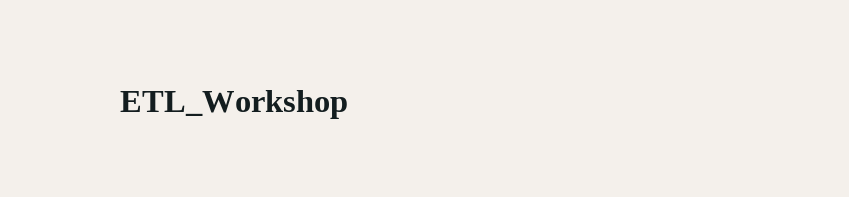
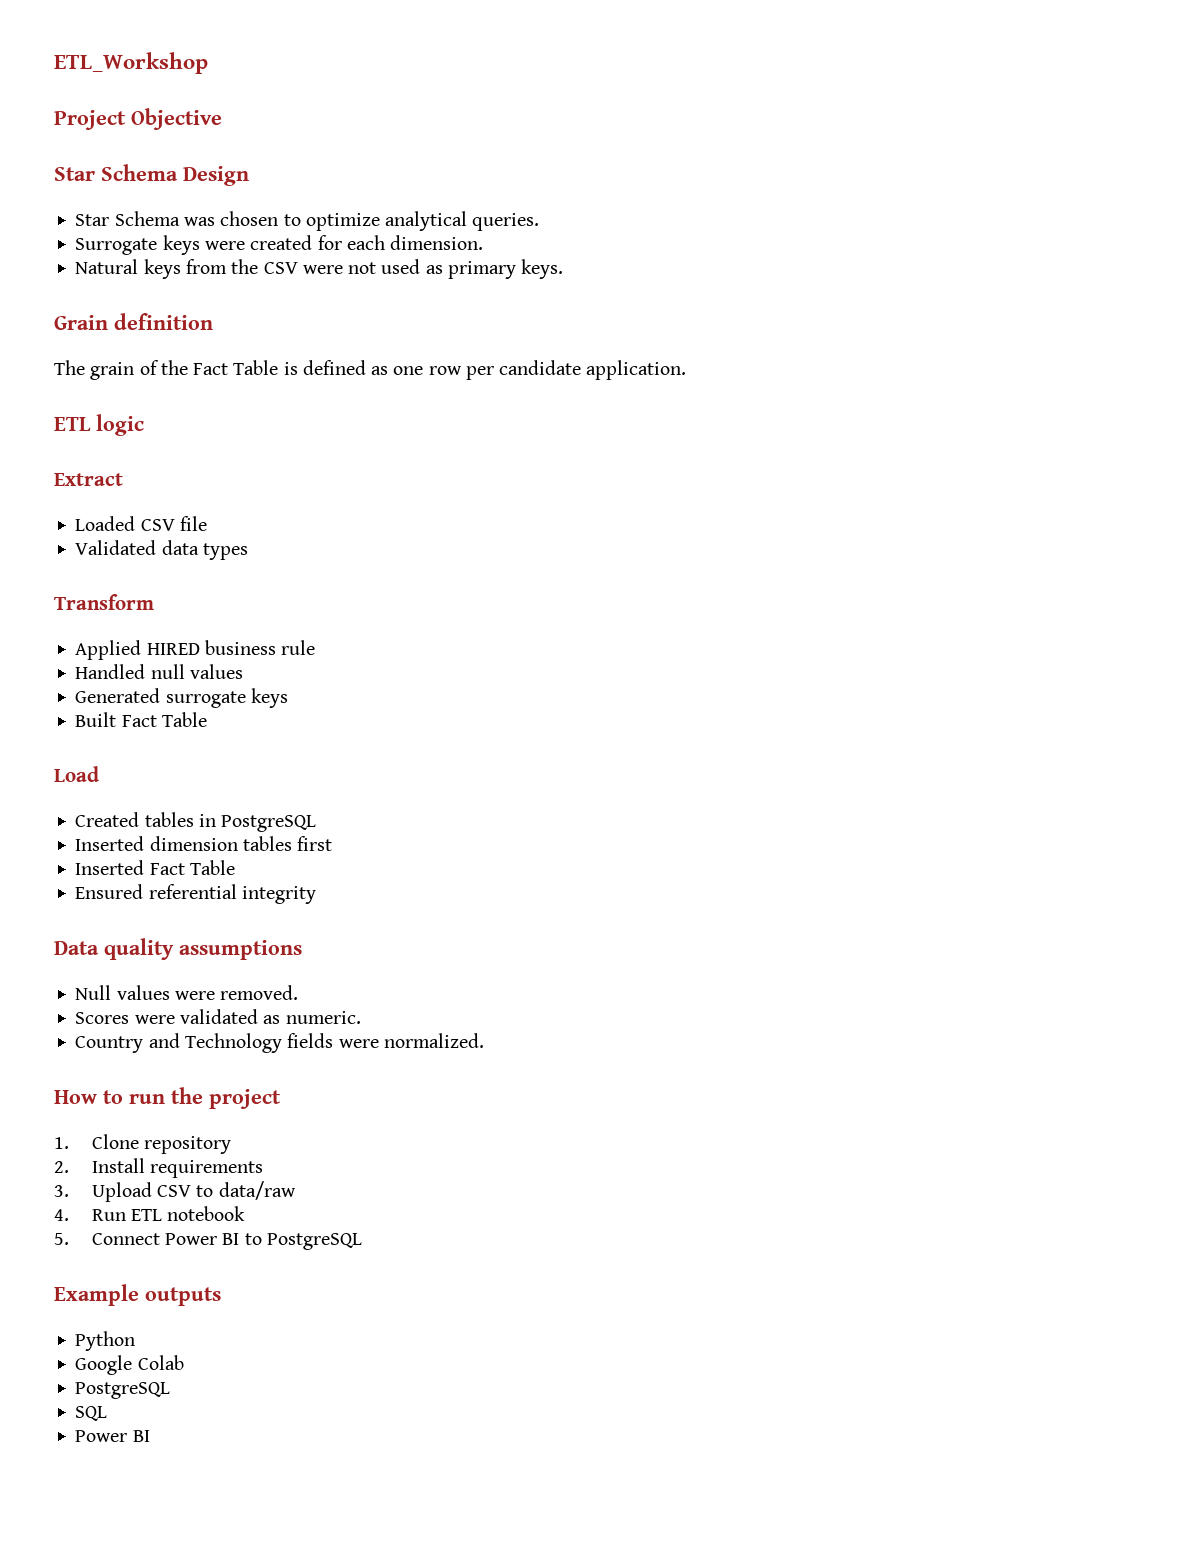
+ Project Objective
+ Star Schema Design
+ Star Schema was chosen to optimize analytical queries.
+ Surrogate keys were created for each dimension.
+ Natural keys from the CSV were not used as primary keys.
+ Grain definition
+ The grain of the Fact Table is defined as one row per candidate application.
+ ETL logic
+ Extract
+ Loaded CSV file
+ Validated data types
+ Transform
+ Applied HIRED business rule
+ Handled null values
+ Generated surrogate keys
+ Built Fact Table
+ Load
+ Created tables in PostgreSQL
+ Inserted dimension tables first
+ Inserted Fact Table
+ Ensured referential integrity
+ Data quality assumptions
+ Null values were removed.
+ Scores were validated as numeric.
+ Country and Technology fields were normalized.
+ How to run the project
+ 1. Clone repository
+ 2. Install requirements
+ 3. Upload CSV to data/raw
+ 4. Run ETL notebook
+ 5. Connect Power BI to PostgreSQL
+ Example outputs
+ Python
+ Google Colab
+ PostgreSQL
+ SQL
+ Power BI

